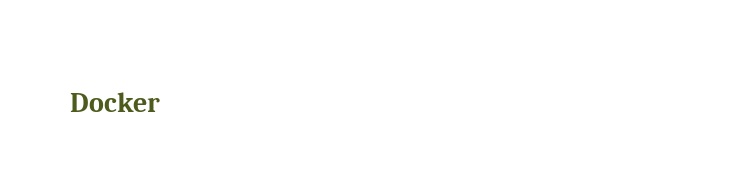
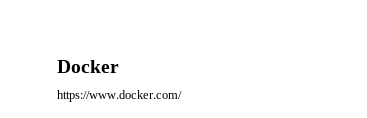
+ https://www.docker.com/

